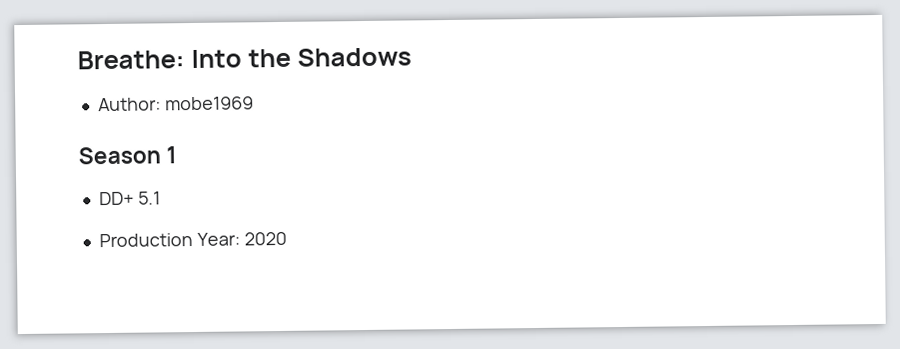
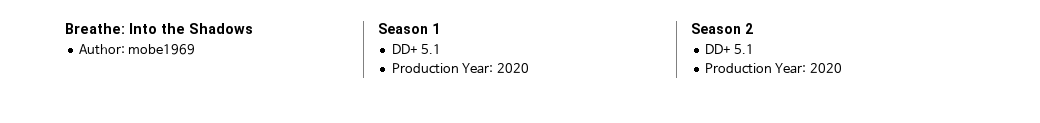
+ Season 2
+ DD+ 5.1
+ Production Year: 2020

